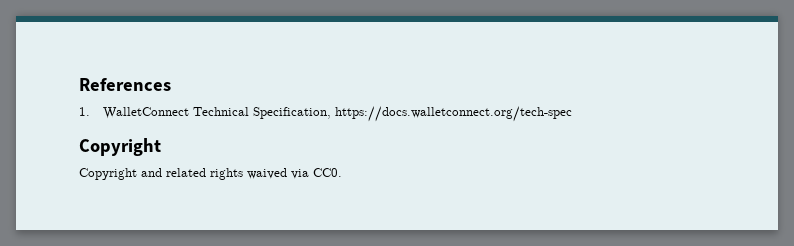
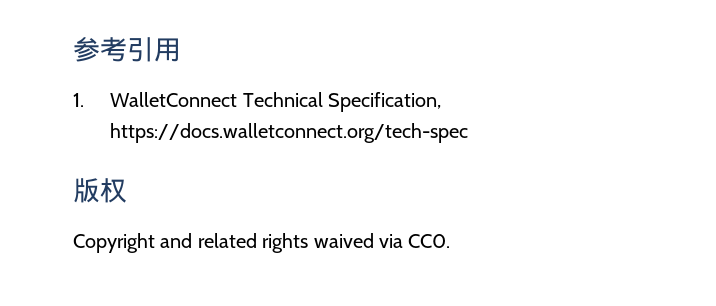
- References
+ 参考引用
  1. WalletConnect Technical Specification, https://docs.walletconnect.org/tech-spec
- Copyright
+ 版权

